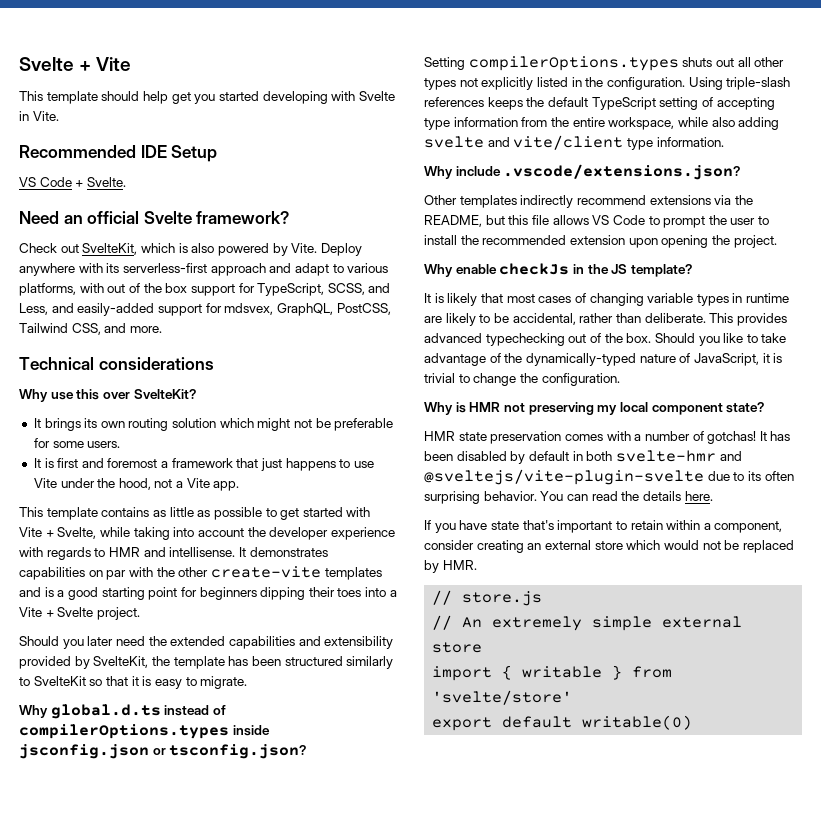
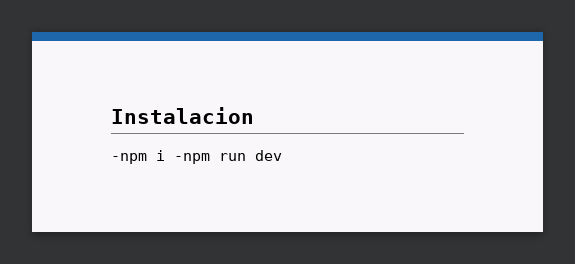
- Svelte + Vite
- This template should help get you started developing with Svelte in Vite.
- Recommended IDE Setup
- VS Code + Svelte.
- Need an official Svelte framework?
- Check out SvelteKit, which is also powered by Vite. Deploy anywhere with its serverless-first approach and adapt to various platforms, with out of the box support for TypeScript, SCSS, and Less, and easily-added support for mdsvex, GraphQL, PostCSS, Tailwind CSS, and more.
- Technical considerations
- Why use this over SvelteKit?
- It brings its own routing solution which might not be preferable for some users.
- It is first and foremost a framework that just happens to use Vite under the hood, not a Vite app.
- This template contains as little as possible to get started with Vite + Svelte, while taking into account the developer experience with regards to HMR and intellisense. It demonstrates capabilities on par with the other create-vite templates and is a good starting point for beginners dipping their toes into a Vite + Svelte project.
- Should you later need the extended capabilities and extensibility provided by SvelteKit, the template has been structured similarly to SvelteKit so that it is easy to migrate.
- Why global.d.ts instead of compilerOptions.types inside jsconfig.json or tsconfig.json?
- Setting compilerOptions.types shuts out all other types not explicitly listed in the configuration. Using triple-slash references keeps the default TypeScript setting of accepting type information from the entire workspace, while also adding svelte and vite/client type information.
- Why include .vscode/extensions.json?
- Other templates indirectly recommend extensions via the README, but this file allows VS Code to prompt the user to install the recommended extension upon opening the project.
- Why enable checkJs in the JS template?
- It is likely that most cases of changing variable types in runtime are likely to be accidental, rather than deliberate. This provides advanced typechecking out of the box. Should you like to take advantage of the dynamically-typed nature of JavaScript, it is trivial to change the configuration.
- Why is HMR not preserving my local component state?
- HMR state preservation comes with a number of gotchas! It has been disabled by default in both svelte-hmr and @sveltejs/vite-plugin-svelte due to its often surprising behavior. You can read the details here.
- If you have state that's important to retain within a component, consider creating an external store which would not be replaced by HMR.
- // store.js
- // An extremely simple external store
- import { writable } from 'svelte/store'
- export default writable(0)
+ Instalacion
+ -npm i -npm run dev

